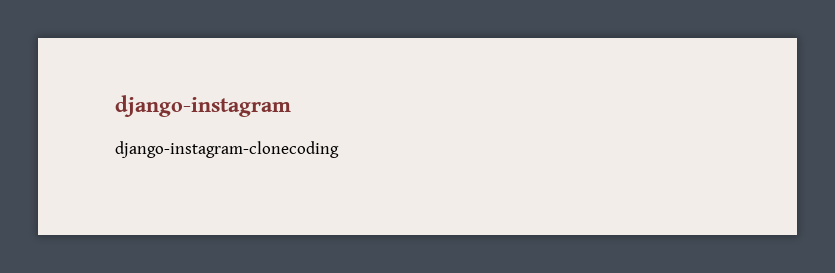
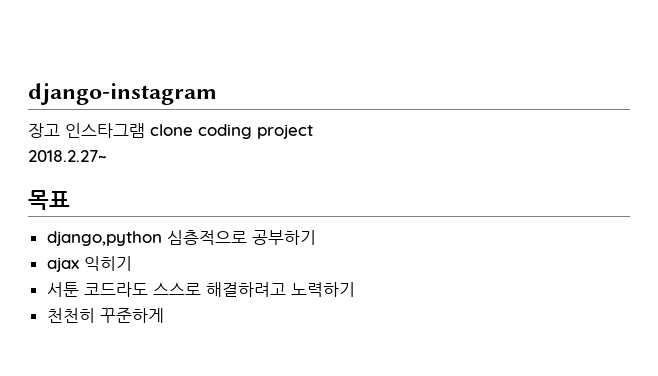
- django-instagram-clonecoding
+ 장고 인스타그램 clone coding project
+ 2018.2.27~
+ 목표
+ django,python 심층적으로 공부하기
+ ajax 익히기
+ 서툰 코드라도 스스로 해결하려고 노력하기
+ 천천히 꾸준하게

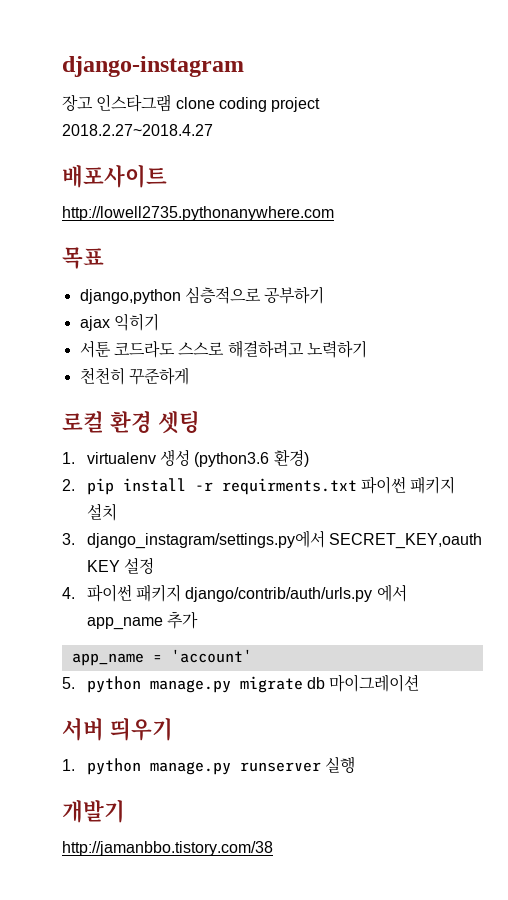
- 2018.2.27~
+ 2018.2.27~2018.4.27
+ 배포사이트
+ http://lowell2735.pythonanywhere.com
+ 로컬 환경 셋팅
+ 1. virtualenv 생성 (python3.6 환경)
+ 2. pip install -r requirments.txt 파이썬 패키지 설치
+ 3. django_instagram/settings.py에서 SECRET_KEY,oauth KEY 설정
+ 4. 파이썬 패키지 django/contrib/auth/urls.py 에서 app_name 추가
+ app_name = 'account'
+ 5. python manage.py migrate db 마이그레이션
+ 서버 띄우기
+ 1. python manage.py runserver 실행
+ 개발기
+ http://jamanbbo.tistory.com/38

